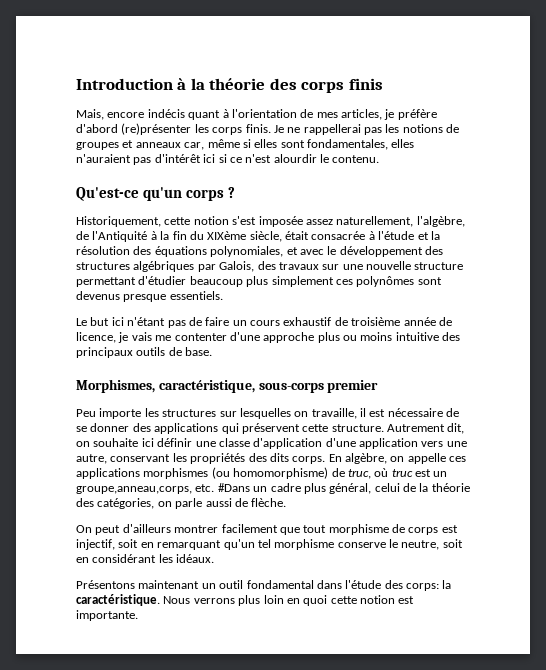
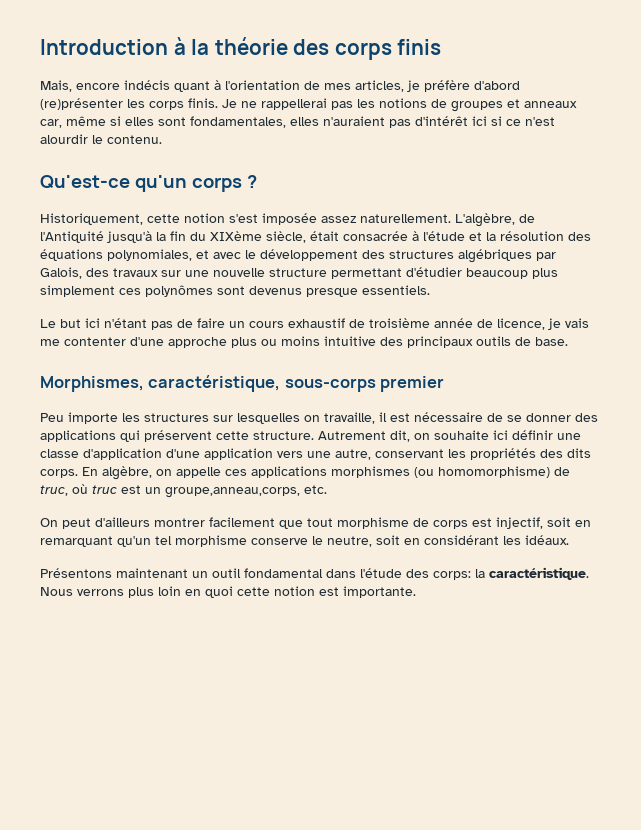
- Historiquement, cette notion s'est imposée assez naturellement, l'algèbre, de l'Antiquité à la fin du XIXème siècle, était consacrée à l'étude et la résolution des équations polynomiales, et avec le développement des structures algébriques par Galois, des travaux sur une nouvelle structure permettant d'étudier beaucoup plus simplement ces polynômes sont devenus presque essentiels.
+ Historiquement, cette notion s'est imposée assez naturellement. L'algèbre, de l'Antiquité jusqu'à la fin du XIXème siècle, était consacrée à l'étude et la résolution des équations polynomiales, et avec le développement des structures algébriques par Galois, des travaux sur une nouvelle structure permettant d'étudier beaucoup plus simplement ces polynômes sont devenus presque essentiels.
- En algèbre, on appelle ces applications morphismes (ou homomorphisme) de truc, où truc est un groupe,anneau,corps, etc. #Dans un cadre plus général, celui de la théorie des catégories, on parle aussi de flèche.
+ En algèbre, on appelle ces applications morphismes (ou homomorphisme) de truc, où truc est un groupe,anneau,corps, etc.

